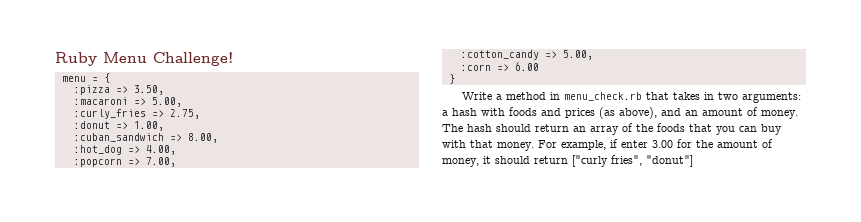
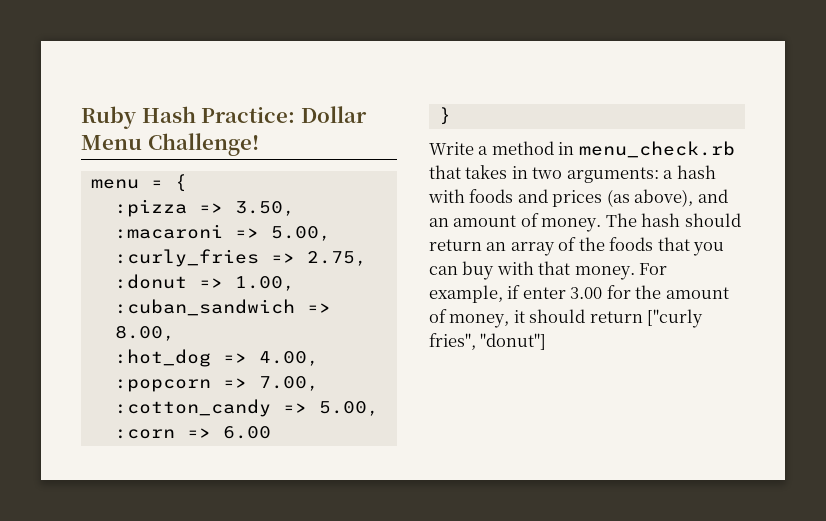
- Ruby Menu Challenge!
+ Ruby Hash Practice: Dollar Menu Challenge!

